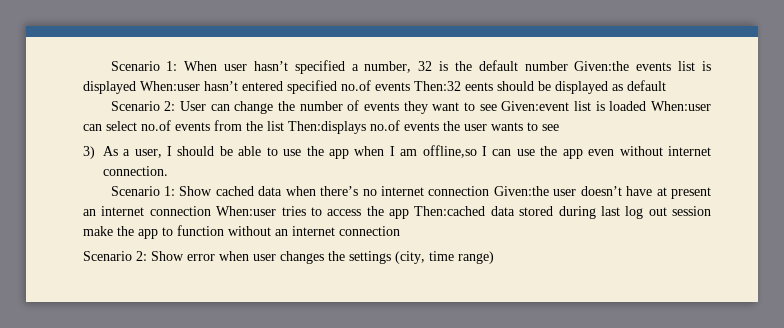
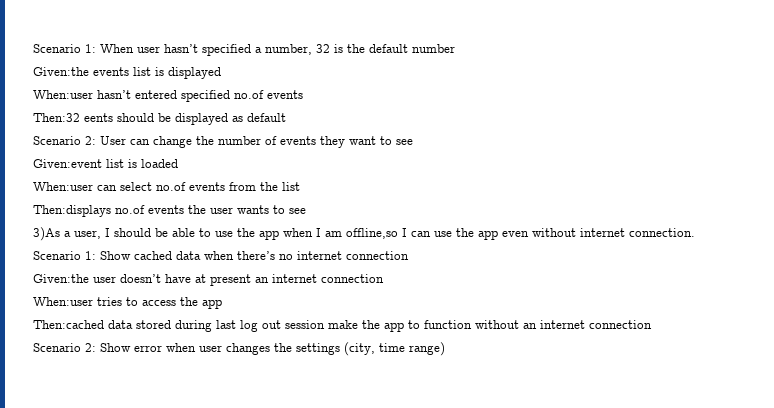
- Scenario 1: When user hasn’t specified a number, 32 is the default number Given:the events list is displayed When:user hasn’t entered specified no.of events Then:32 eents should be displayed as default
+ Scenario 1: When user hasn’t specified a number, 32 is the default number
+ Given:the events list is displayed
+ When:user hasn’t entered specified no.of events
+ Then:32 eents should be displayed as default
- Scenario 2: User can change the number of events they want to see Given:event list is loaded When:user can select no.of events from the list Then:displays no.of events the user wants to see
+ Scenario 2: User can change the number of events they want to see
+ Given:event list is loaded
+ When:user can select no.of events from the list
+ Then:displays no.of events the user wants to see
- 3) As a user, I should be able to use the app when I am offline,so I can use the app even without internet connection.
+ 3)As a user, I should be able to use the app when I am offline,so I can use the app even without internet connection.
- Scenario 1: Show cached data when there’s no internet connection Given:the user doesn’t have at present an internet connection When:user tries to access the app Then:cached data stored during last log out session make the app to function without an internet connection
+ Scenario 1: Show cached data when there’s no internet connection
+ Given:the user doesn’t have at present an internet connection
+ When:user tries to access the app
+ Then:cached data stored during last log out session make the app to function without an internet connection

